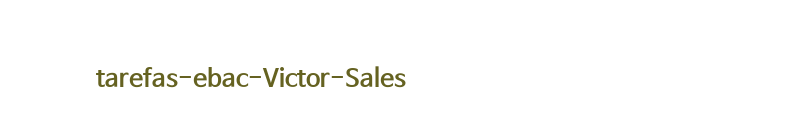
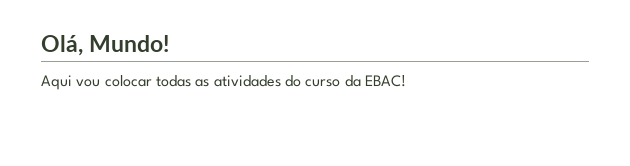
- tarefas-ebac-Victor-Sales
+ Olá, Mundo!
+ Aqui vou colocar todas as atividades do curso da EBAC!

